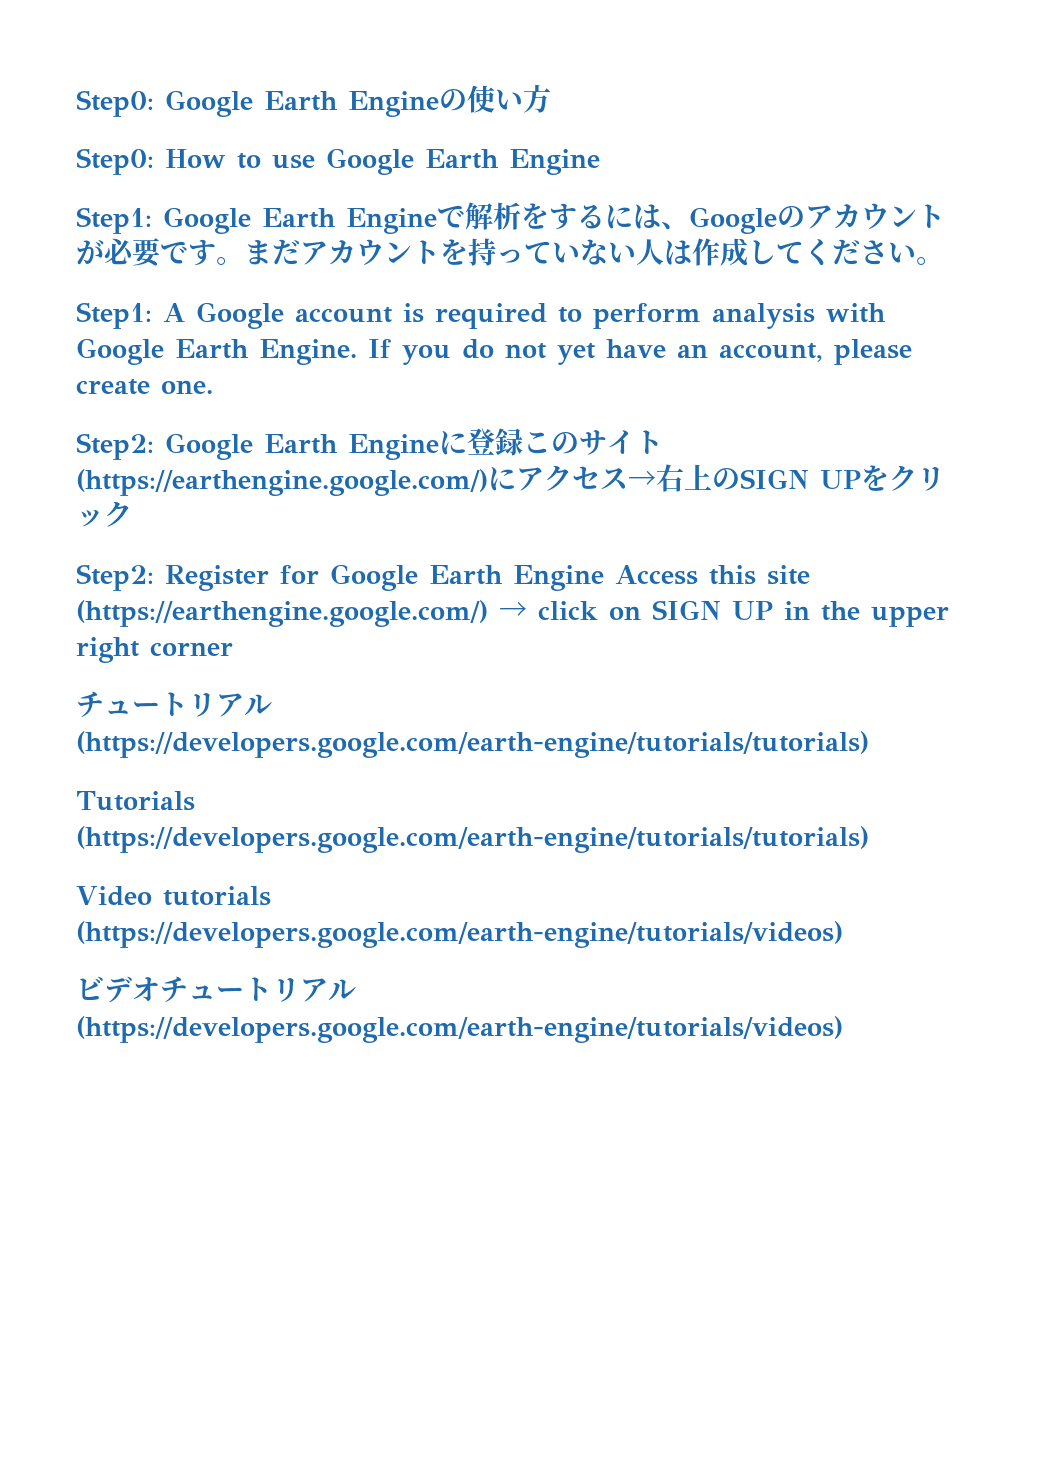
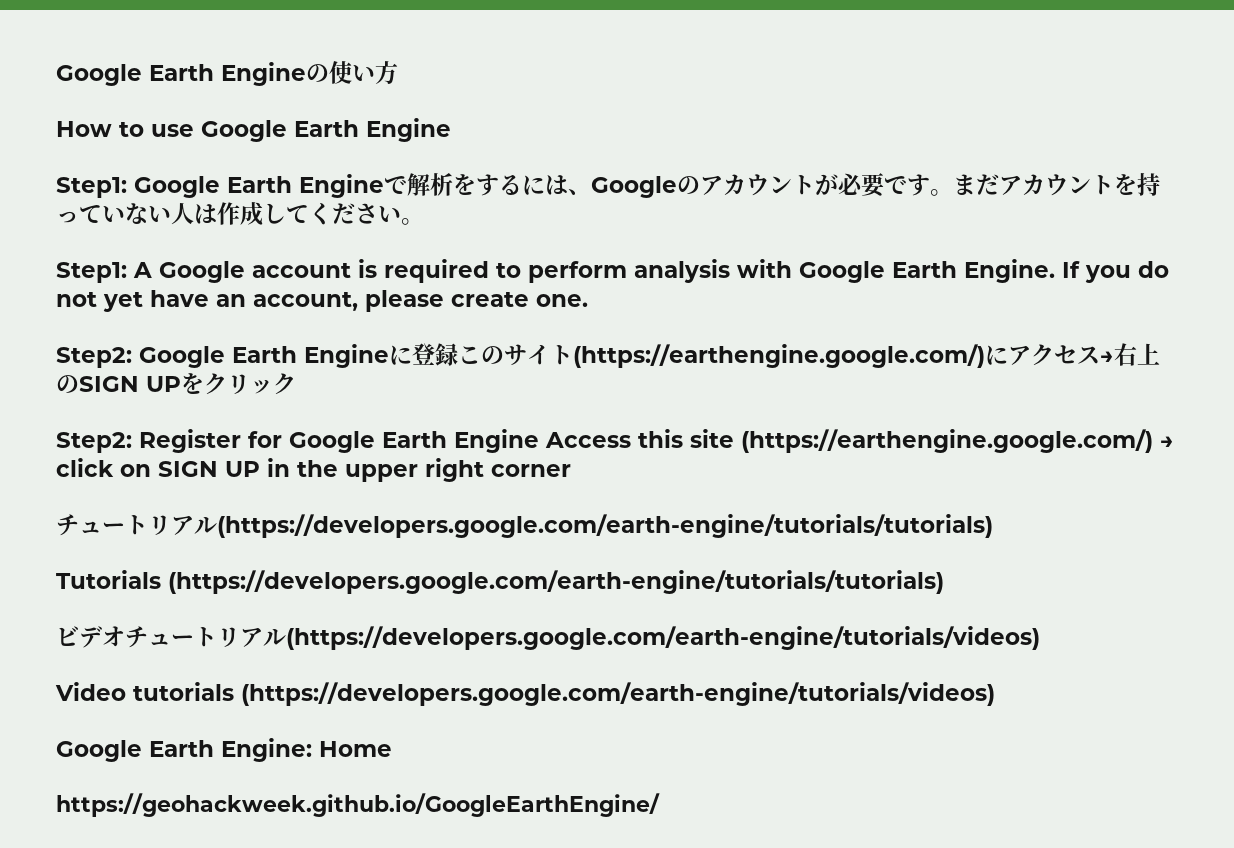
- Step0: Google Earth Engineの使い方
+ Google Earth Engineの使い方
- Step0: How to use Google Earth Engine
+ How to use Google Earth Engine
- Video tutorials (https://developers.google.com/earth-engine/tutorials/videos)
+ Video tutorials (https://developers.google.com/earth-engine/tutorials/videos)
+ Google Earth Engine: Home
+ https://geohackweek.github.io/GoogleEarthEngine/

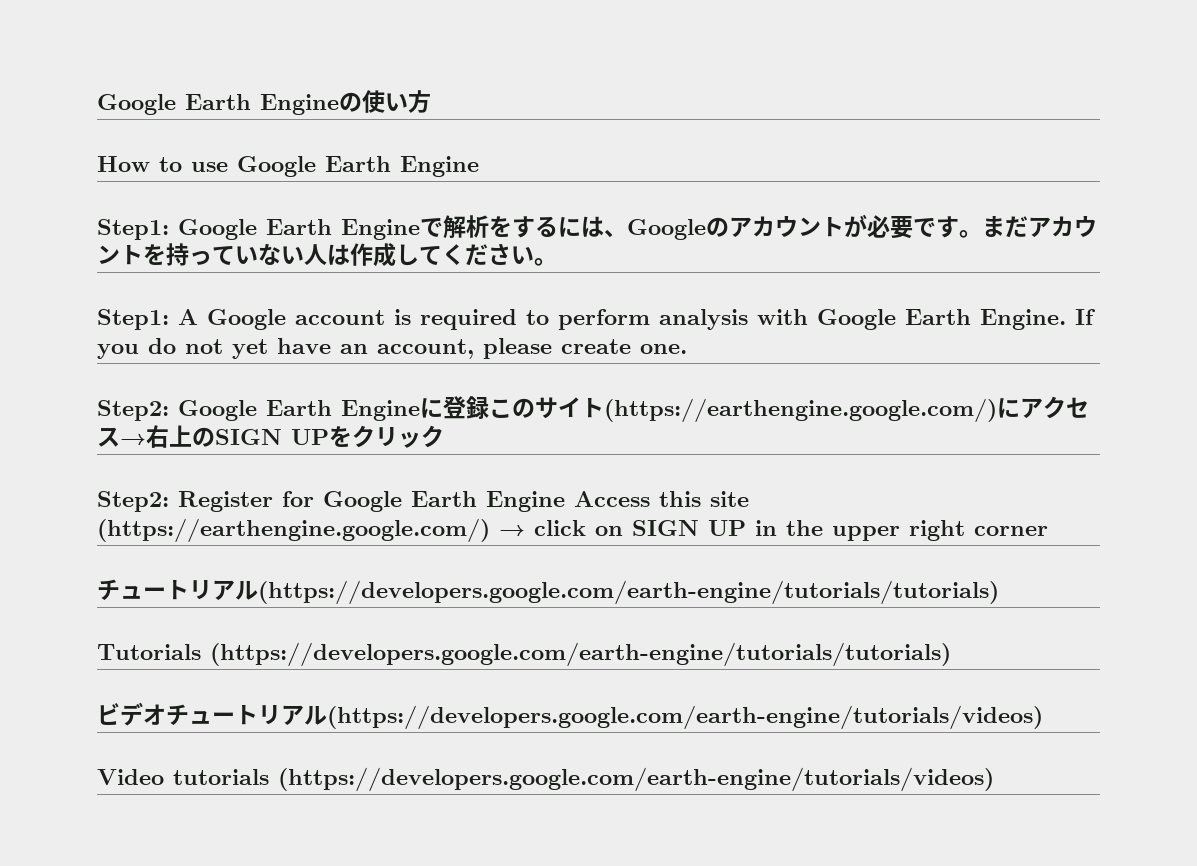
- Google Earth Engine: Home
- https://geohackweek.github.io/GoogleEarthEngine/

